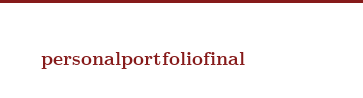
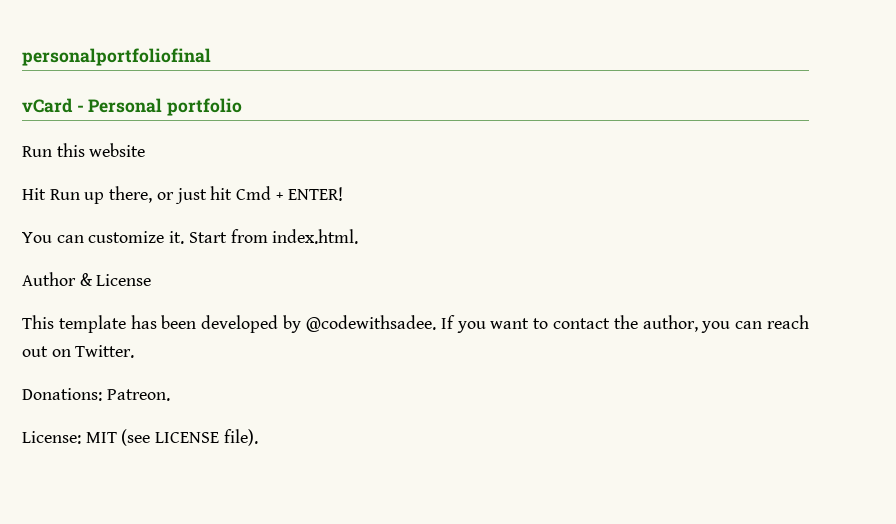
+ vCard - Personal portfolio
+ Run this website
+ Hit Run up there, or just hit Cmd + ENTER!
+ You can customize it. Start from index.html.
+ Author & License
+ This template has been developed by @codewithsadee. If you want to contact the author, you can reach out on Twitter.
+ Donations: Patreon.
+ License: MIT (see LICENSE file).

